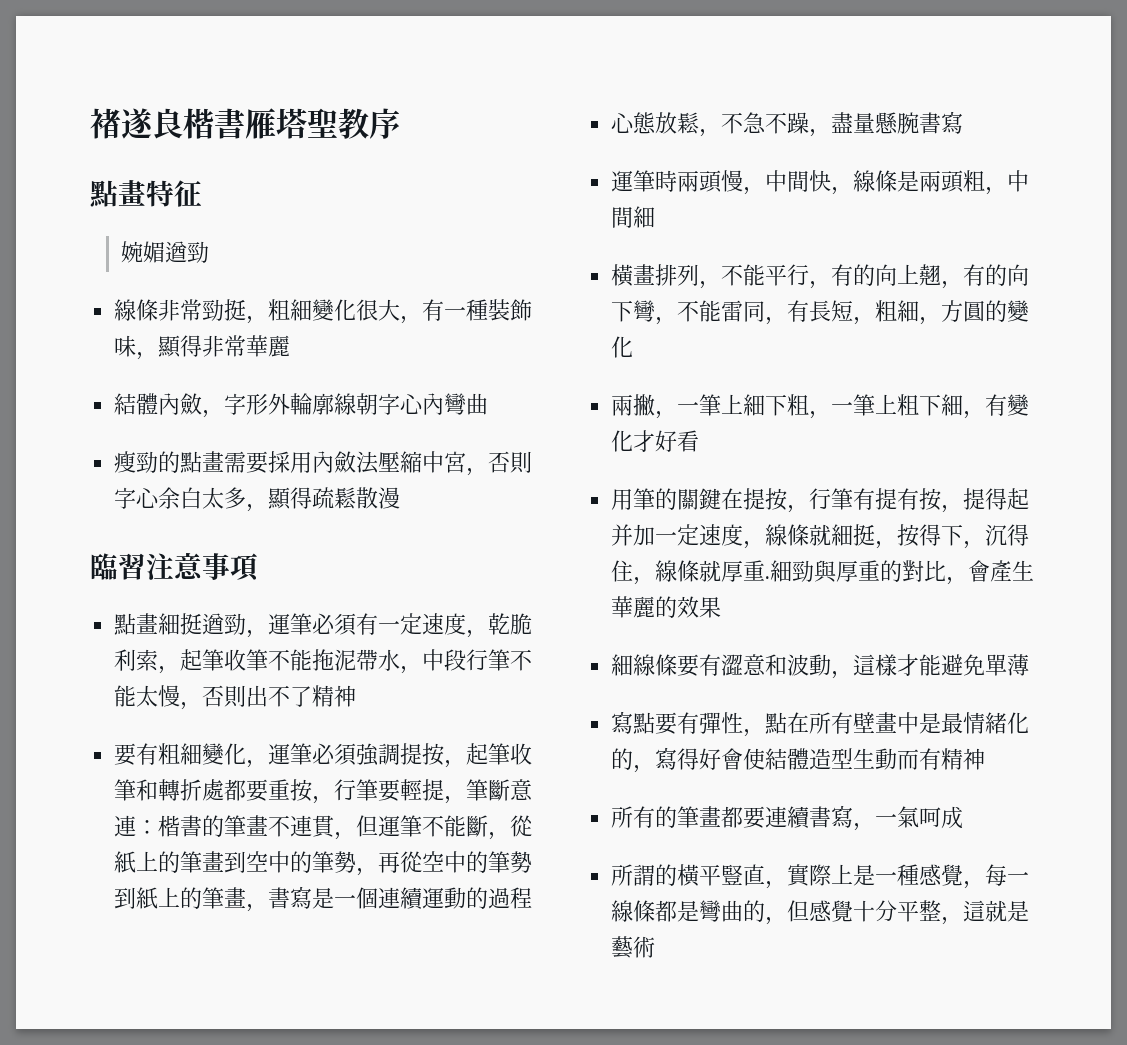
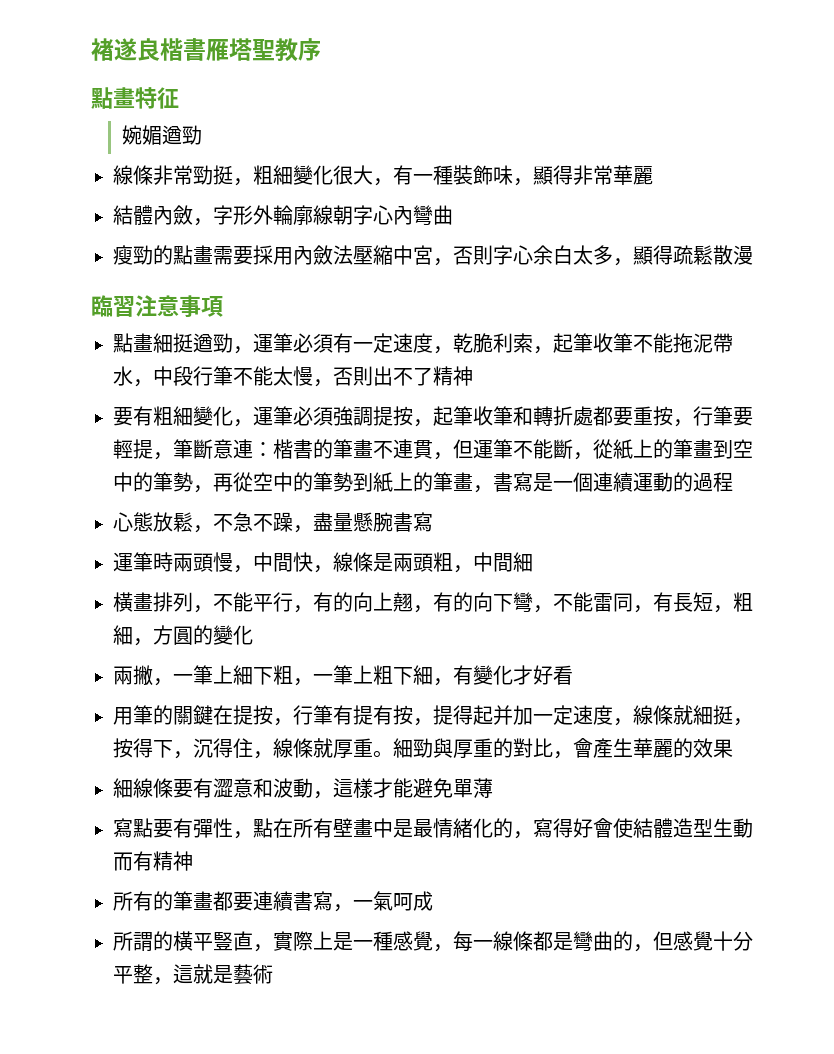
- 用筆的關鍵在提按，行筆有提有按，提得起并加一定速度，線條就細挺，按得下，沉得住，線條就厚重.
+ 用筆的關鍵在提按，行筆有提有按，提得起并加一定速度，線條就細挺，按得下，沉得住，線條就厚重。

